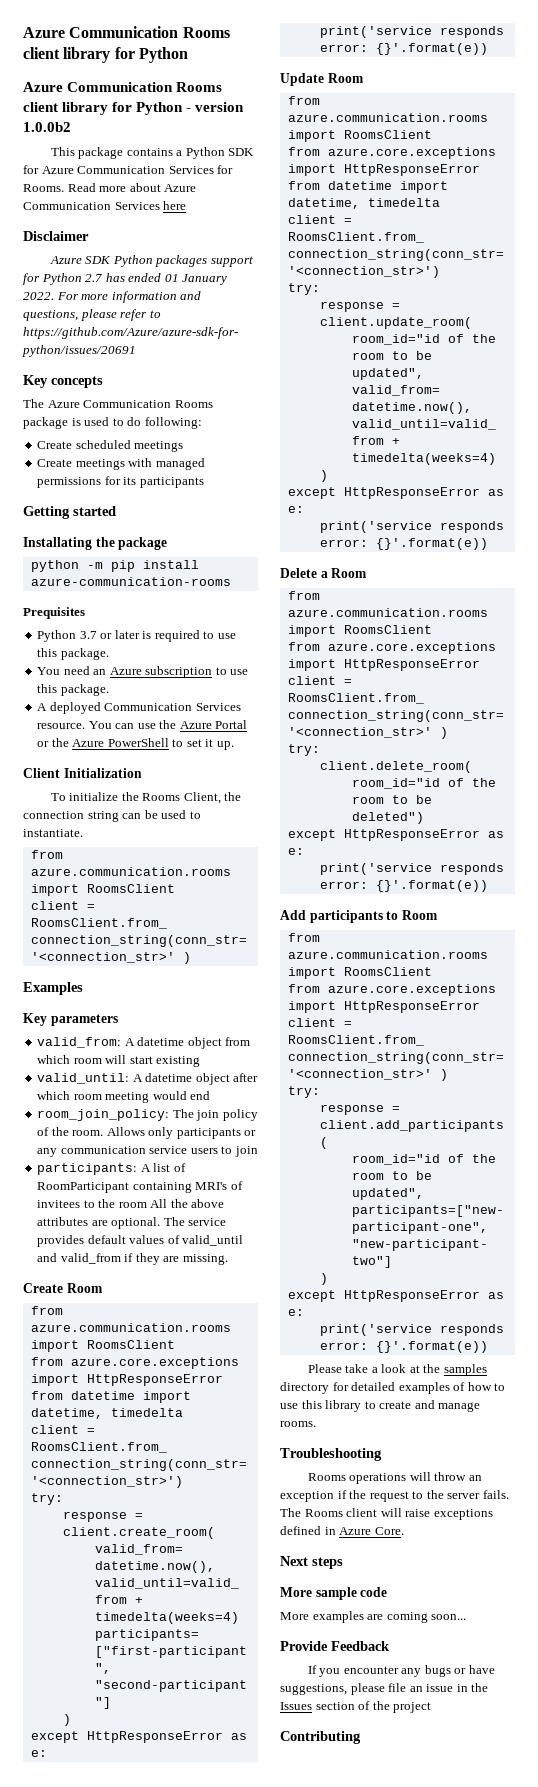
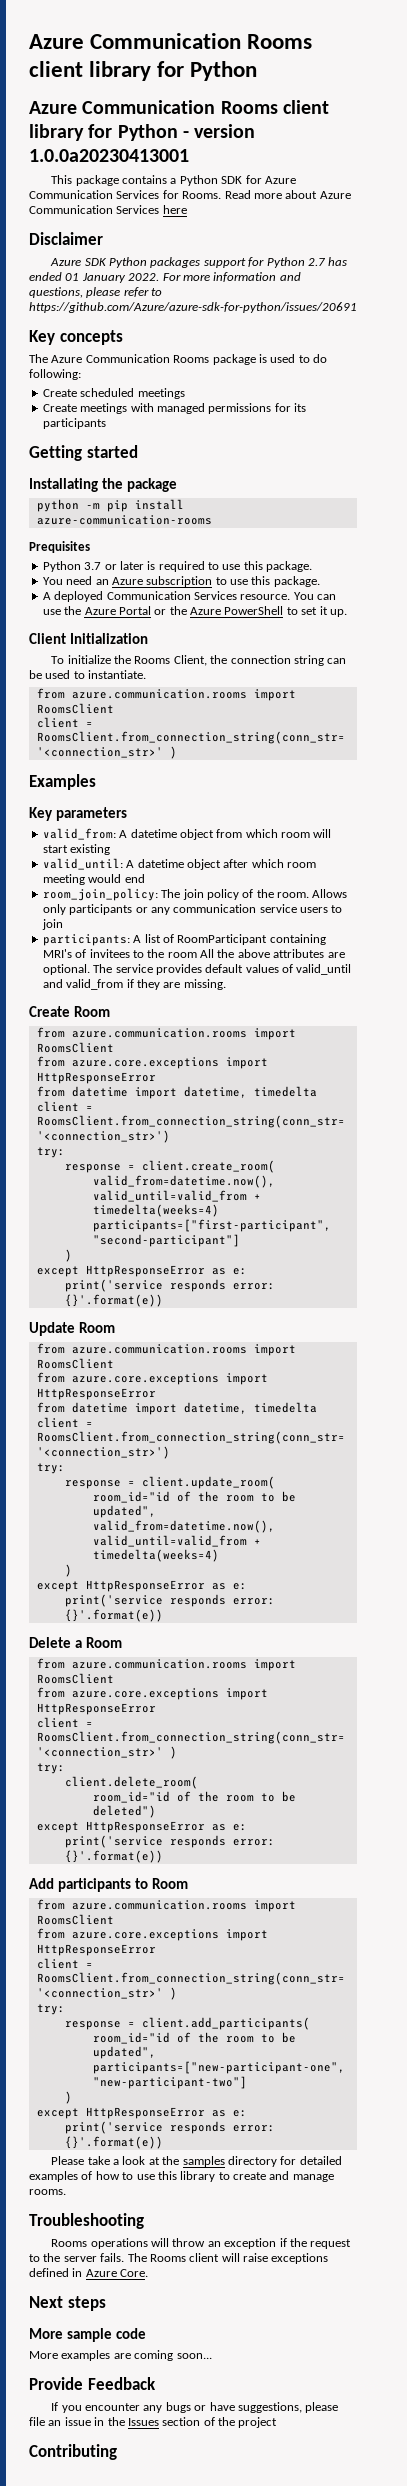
- Azure Communication Rooms client library for Python - version 1.0.0b2
+ Azure Communication Rooms client library for Python - version 1.0.0a20230413001

